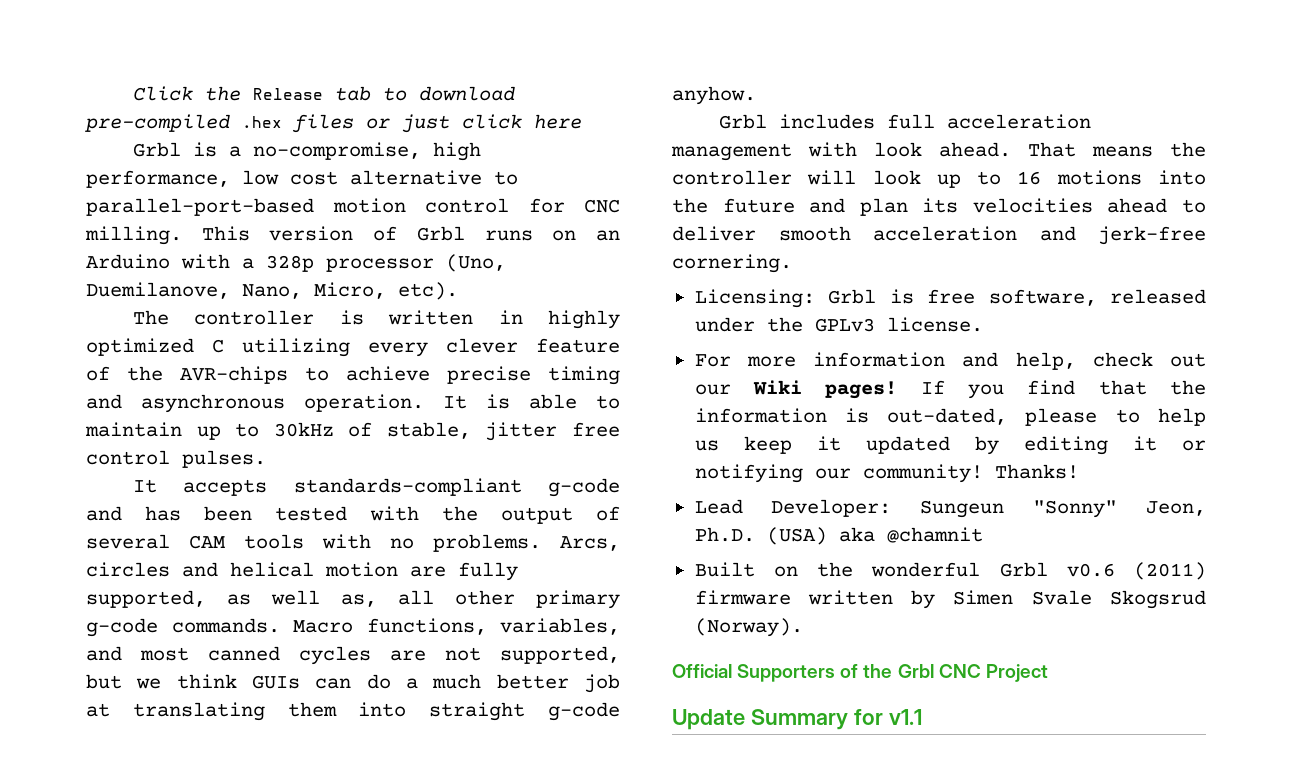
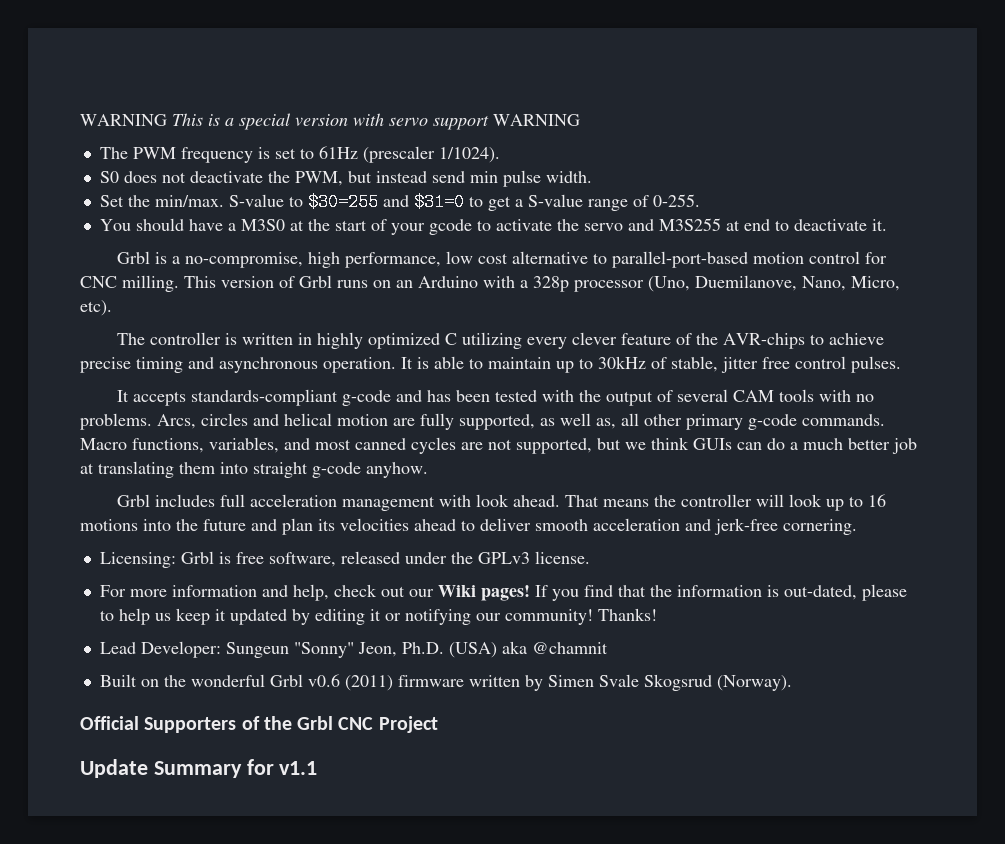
- Click the Release tab to download pre-compiled .hex files or just click here
+ WARNING This is a special version with servo support WARNING
+ The PWM frequency is set to 61Hz (prescaler 1/1024).
+ S0 does not deactivate the PWM, but instead send min pulse width.
+ Set the min/max. S-value to $30=255 and $31=0 to get a S-value range of 0-255.
+ You should have a M3S0 at the start of your gcode to activate the servo and M3S255 at end to deactivate it.

